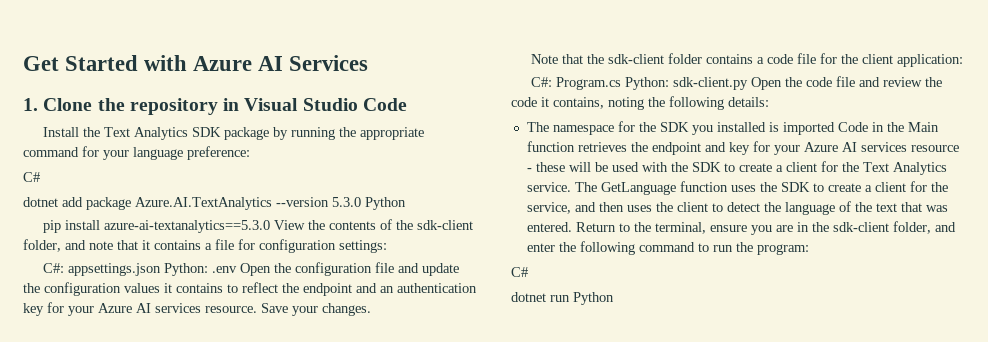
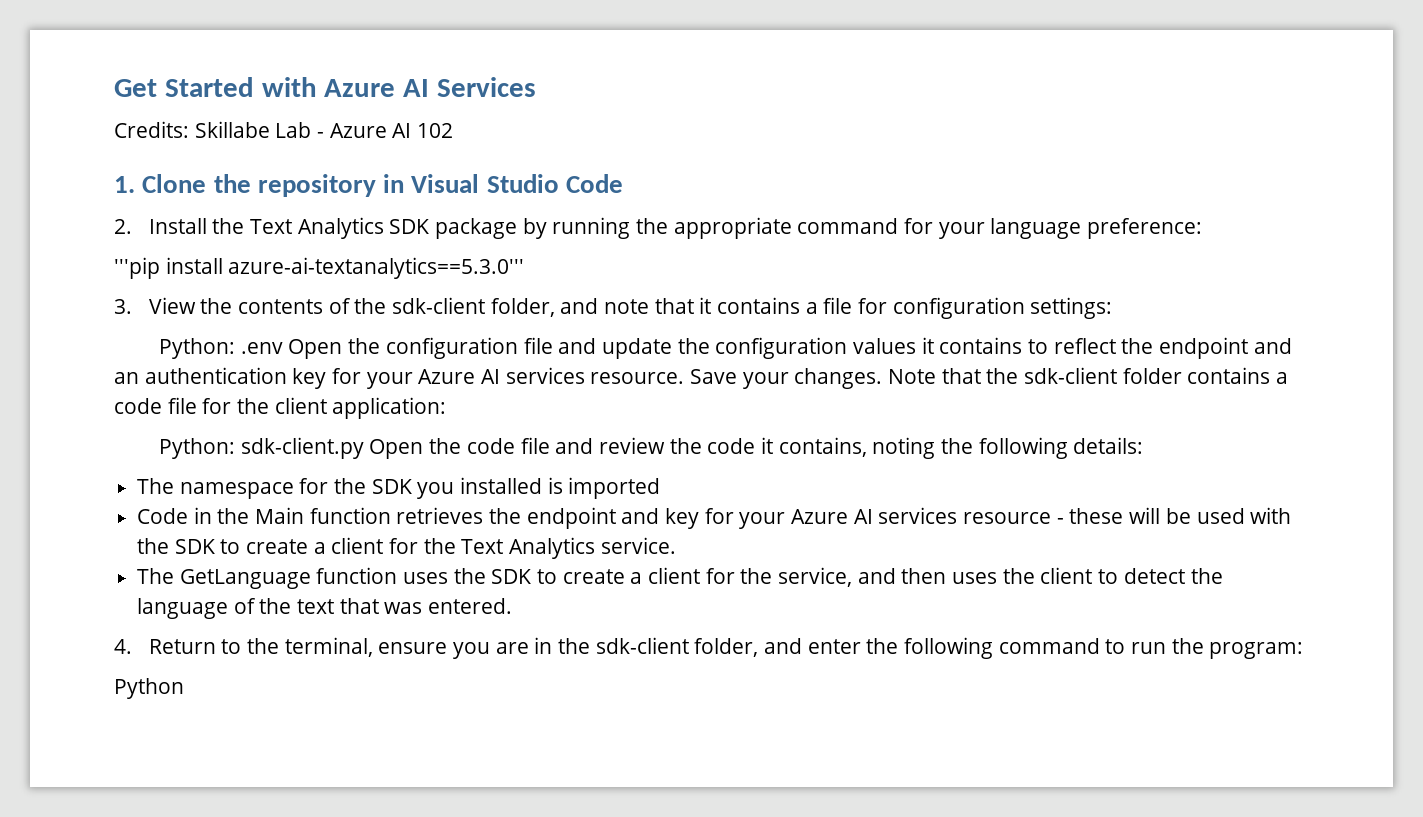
+ Credits: Skillabe Lab - Azure AI 102
- Install the Text Analytics SDK package by running the appropriate command for your language preference:
- C#
- dotnet add package Azure.AI.TextAnalytics --version 5.3.0 Python
- pip install azure-ai-textanalytics==5.3.0 View the contents of the sdk-client folder, and note that it contains a file for configuration settings:
+ 2. Install the Text Analytics SDK package by running the appropriate command for your language preference:
+ '''pip install azure-ai-textanalytics==5.3.0'''
+ 3. View the contents of the sdk-client folder, and note that it contains a file for configuration settings:
- C#: appsettings.json Python: .env Open the configuration file and update the configuration values it contains to reflect the endpoint and an authentication key for your Azure AI services resource.
+ Python: .env Open the configuration file and update the configuration values it contains to reflect the endpoint and an authentication key for your Azure AI services resource.
- Save your changes.
- Note that the sdk-client folder contains a code file for the client application:
+ Save your changes. Note that the sdk-client folder contains a code file for the client application:
- C#: Program.cs Python: sdk-client.py Open the code file and review the code it contains, noting the following details:
+ Python: sdk-client.py Open the code file and review the code it contains, noting the following details:
- The namespace for the SDK you installed is imported Code in the Main function retrieves the endpoint and key for your Azure AI services resource - these will be used with the SDK to create a client for the Text Analytics service. The GetLanguage function uses the SDK to create a client for the service, and then uses the client to detect the language of the text that was entered. Return to the terminal, ensure you are in the sdk-client folder, and enter the following command to run the program:
- C#
- dotnet run Python
+ The namespace for the SDK you installed is imported
+ Code in the Main function retrieves the endpoint and key for your Azure AI services resource - these will be used with the SDK to create a client for the Text Analytics service.
+ The GetLanguage function uses the SDK to create a client for the service, and then uses the client to detect the language of the text that was entered.
+ 4. Return to the terminal, ensure you are in the sdk-client folder, and enter the following command to run the program:
+ Python

